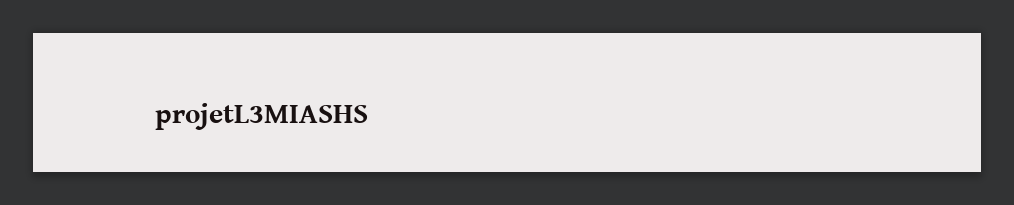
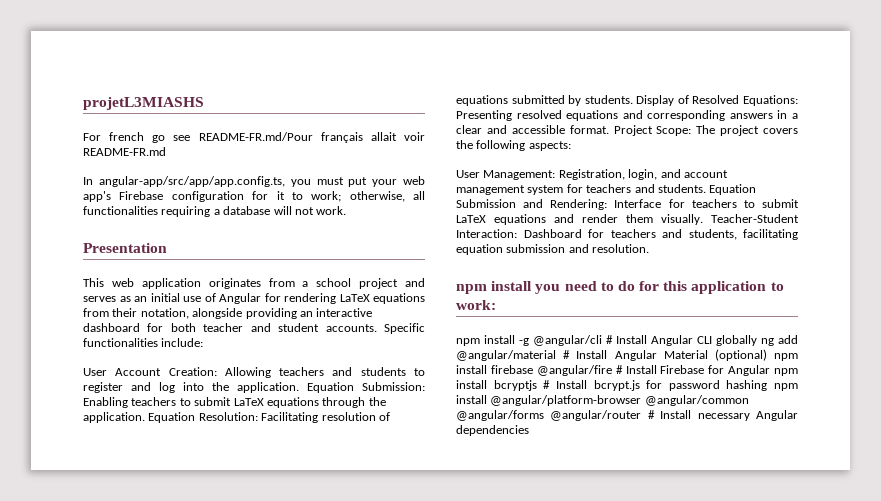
+ For french go see README-FR.md/Pour français allait voir README-FR.md
+ In angular-app/src/app/app.config.ts, you must put your web app's Firebase configuration for it to work; otherwise, all functionalities requiring a database will not work.
+ Presentation
+ This web application originates from a school project and serves as an initial use of Angular for rendering LaTeX equations from their notation, alongside providing an interactive dashboard for both teacher and student accounts. Specific functionalities include:
+ User Account Creation: Allowing teachers and students to register and log into the application. Equation Submission: Enabling teachers to submit LaTeX equations through the application. Equation Resolution: Facilitating resolution of equations submitted by students. Display of Resolved Equations: Presenting resolved equations and corresponding answers in a clear and accessible format. Project Scope: The project covers the following aspects:
+ User Management: Registration, login, and account management system for teachers and students. Equation Submission and Rendering: Interface for teachers to submit LaTeX equations and render them visually. Teacher-Student Interaction: Dashboard for teachers and students, facilitating equation submission and resolution.
+ npm install you need to do for this application to work:
+ npm install -g @angular/cli # Install Angular CLI globally ng add @angular/material # Install Angular Material (optional) npm install firebase @angular/fire # Install Firebase for Angular npm install bcryptjs # Install bcrypt.js for password hashing npm install @angular/platform-browser @angular/common @angular/forms @angular/router # Install necessary Angular dependencies

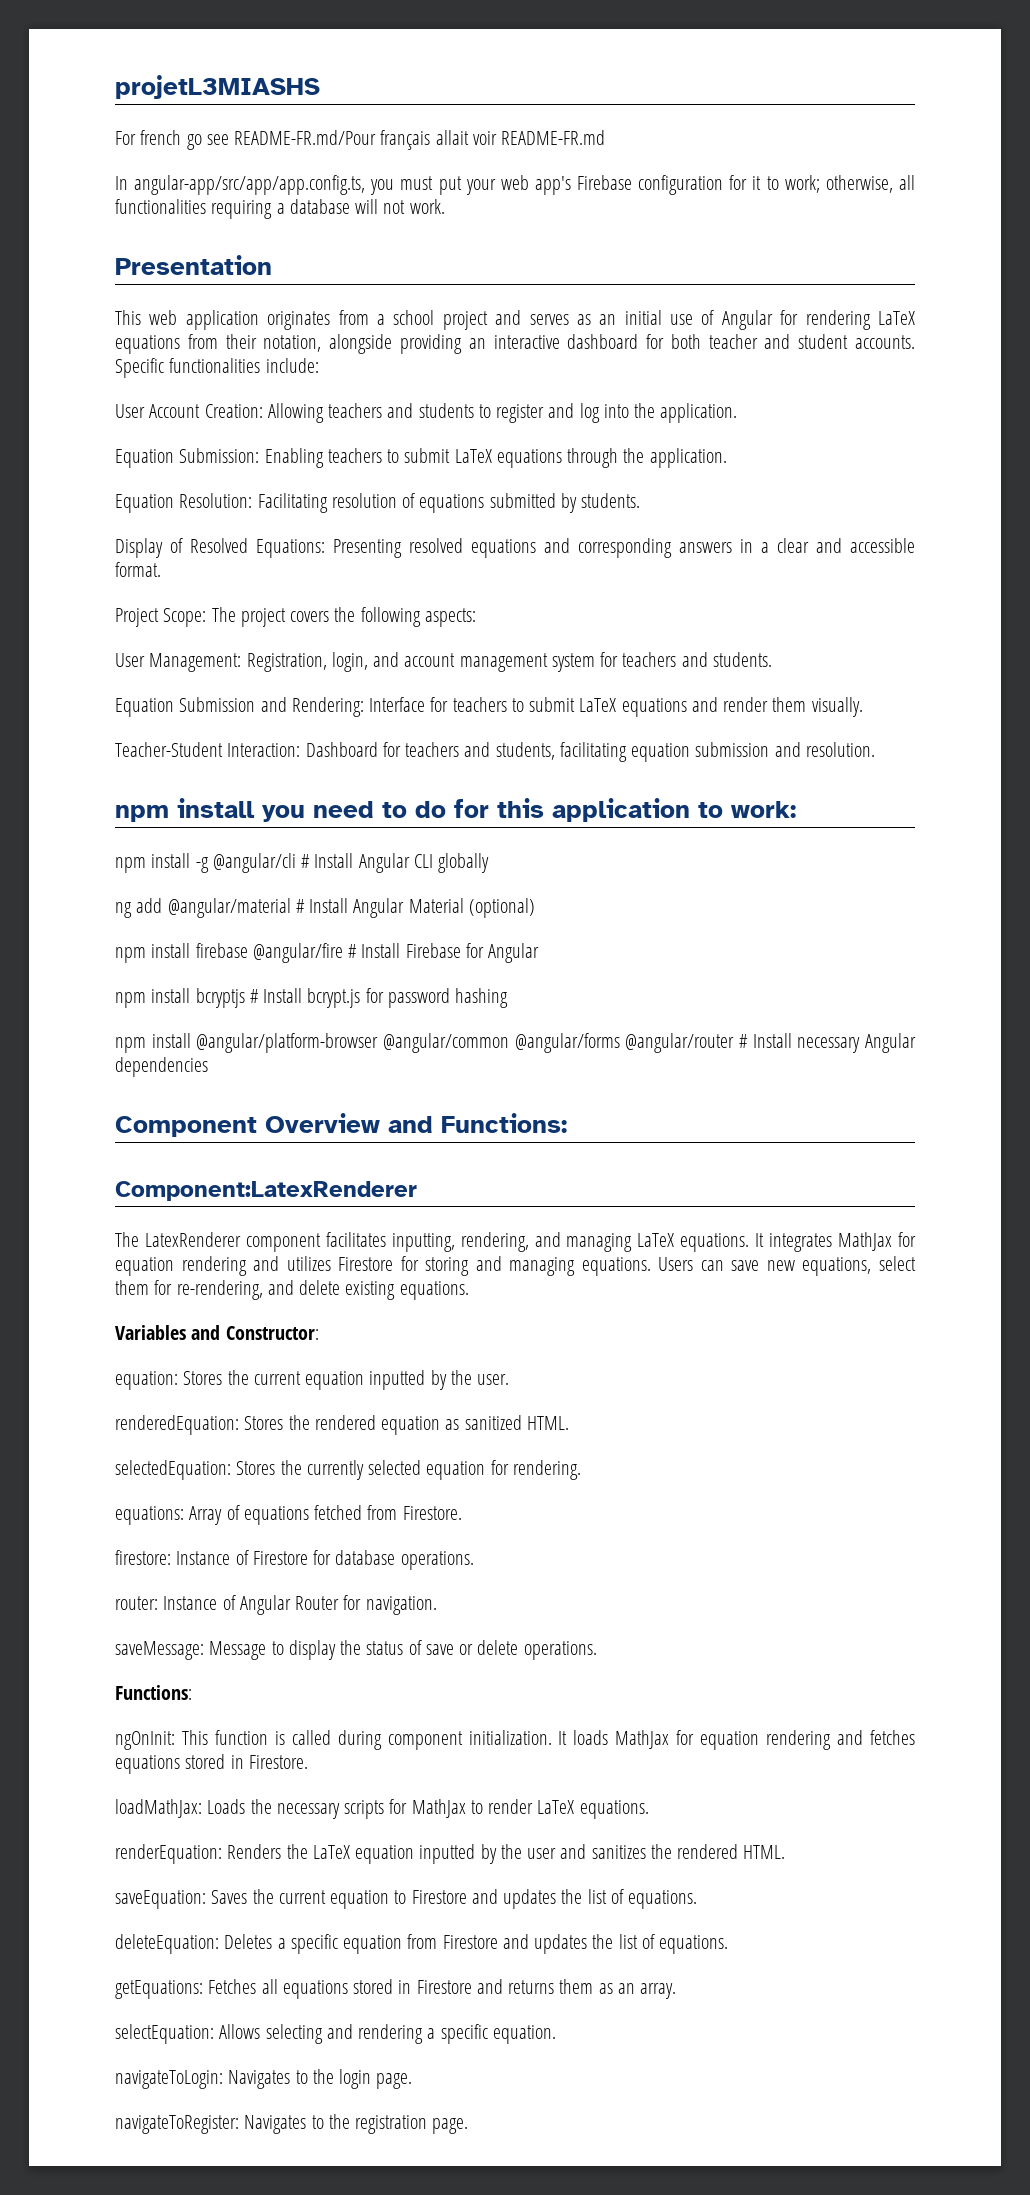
- User Account Creation: Allowing teachers and students to register and log into the application. Equation Submission: Enabling teachers to submit LaTeX equations through the application. Equation Resolution: Facilitating resolution of equations submitted by students. Display of Resolved Equations: Presenting resolved equations and corresponding answers in a clear and accessible format. Project Scope: The project covers the following aspects:
+ User Account Creation: Allowing teachers and students to register and log into the application.
+ Equation Submission: Enabling teachers to submit LaTeX equations through the application.
+ Equation Resolution: Facilitating resolution of equations submitted by students.
+ Display of Resolved Equations: Presenting resolved equations and corresponding answers in a clear and accessible format.
+ Project Scope: The project covers the following aspects:
- User Management: Registration, login, and account management system for teachers and students. Equation Submission and Rendering: Interface for teachers to submit LaTeX equations and render them visually. Teacher-Student Interaction: Dashboard for teachers and students, facilitating equation submission and resolution.
+ User Management: Registration, login, and account management system for teachers and students.
+ Equation Submission and Rendering: Interface for teachers to submit LaTeX equations and render them visually.
+ Teacher-Student Interaction: Dashboard for teachers and students, facilitating equation submission and resolution.
- npm install -g @angular/cli # Install Angular CLI globally ng add @angular/material # Install Angular Material (optional) npm install firebase @angular/fire # Install Firebase for Angular npm install bcryptjs # Install bcrypt.js for password hashing npm install @angular/platform-browser @angular/common @angular/forms @angular/router # Install necessary Angular dependencies
+ npm install -g @angular/cli # Install Angular CLI globally
+ ng add @angular/material # Install Angular Material (optional)
+ npm install firebase @angular/fire # Install Firebase for Angular
+ npm install bcryptjs # Install bcrypt.js for password hashing
+ npm install @angular/platform-browser @angular/common @angular/forms @angular/router # Install necessary Angular dependencies
+ Component Overview and Functions:
+ Component:LatexRenderer
+ The LatexRenderer component facilitates inputting, rendering, and managing LaTeX equations. It integrates MathJax for equation rendering and utilizes Firestore for storing and managing equations. Users can save new equations, select them for re-rendering, and delete existing equations.
+ Variables and Constructor:
+ equation: Stores the current equation inputted by the user.
+ renderedEquation: Stores the rendered equation as sanitized HTML.
+ selectedEquation: Stores the currently selected equation for rendering.
+ equations: Array of equations fetched from Firestore.
+ firestore: Instance of Firestore for database operations.
+ router: Instance of Angular Router for navigation.
+ saveMessage: Message to display the status of save or delete operations.
+ Functions:
+ ngOnInit: This function is called during component initialization. It loads MathJax for equation rendering and fetches equations stored in Firestore.
+ loadMathJax: Loads the necessary scripts for MathJax to render LaTeX equations.
+ renderEquation: Renders the LaTeX equation inputted by the user and sanitizes the rendered HTML.
+ saveEquation: Saves the current equation to Firestore and updates the list of equations.
+ deleteEquation: Deletes a specific equation from Firestore and updates the list of equations.
+ getEquations: Fetches all equations stored in Firestore and returns them as an array.
+ selectEquation: Allows selecting and rendering a specific equation.
+ navigateToLogin: Navigates to the login page.
+ navigateToRegister: Navigates to the registration page.

